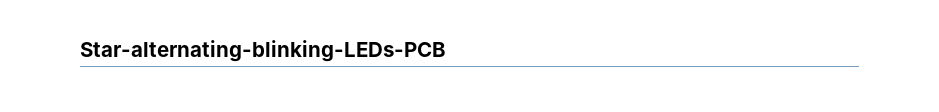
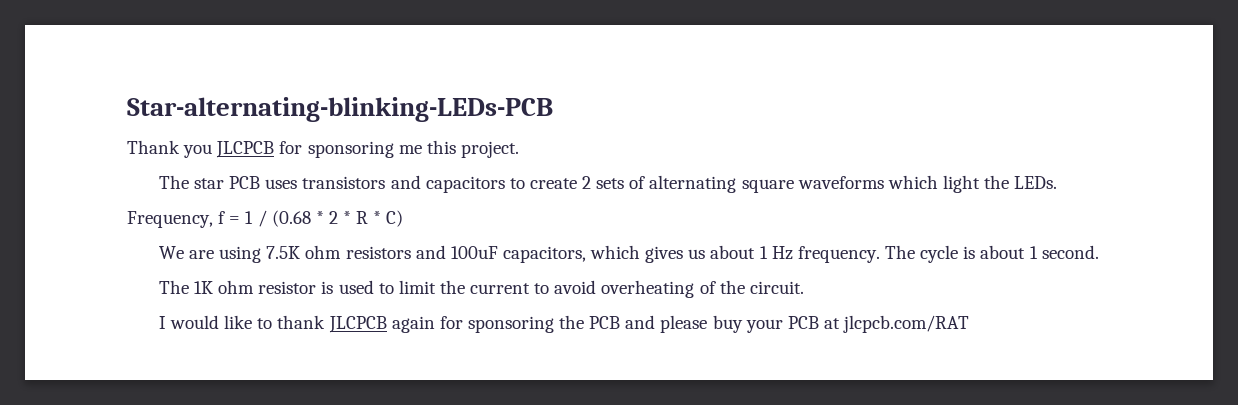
+ Thank you JLCPCB for sponsoring me this project.
+ The star PCB uses transistors and capacitors to create 2 sets of alternating square waveforms which light the LEDs.
+ Frequency, f = 1 / (0.68 * 2 * R * C)
+ We are using 7.5K ohm resistors and 100uF capacitors, which gives us about 1 Hz frequency. The cycle is about 1 second.
+ The 1K ohm resistor is used to limit the current to avoid overheating of the circuit.
+ I would like to thank JLCPCB again for sponsoring the PCB and please buy your PCB at jlcpcb.com/RAT

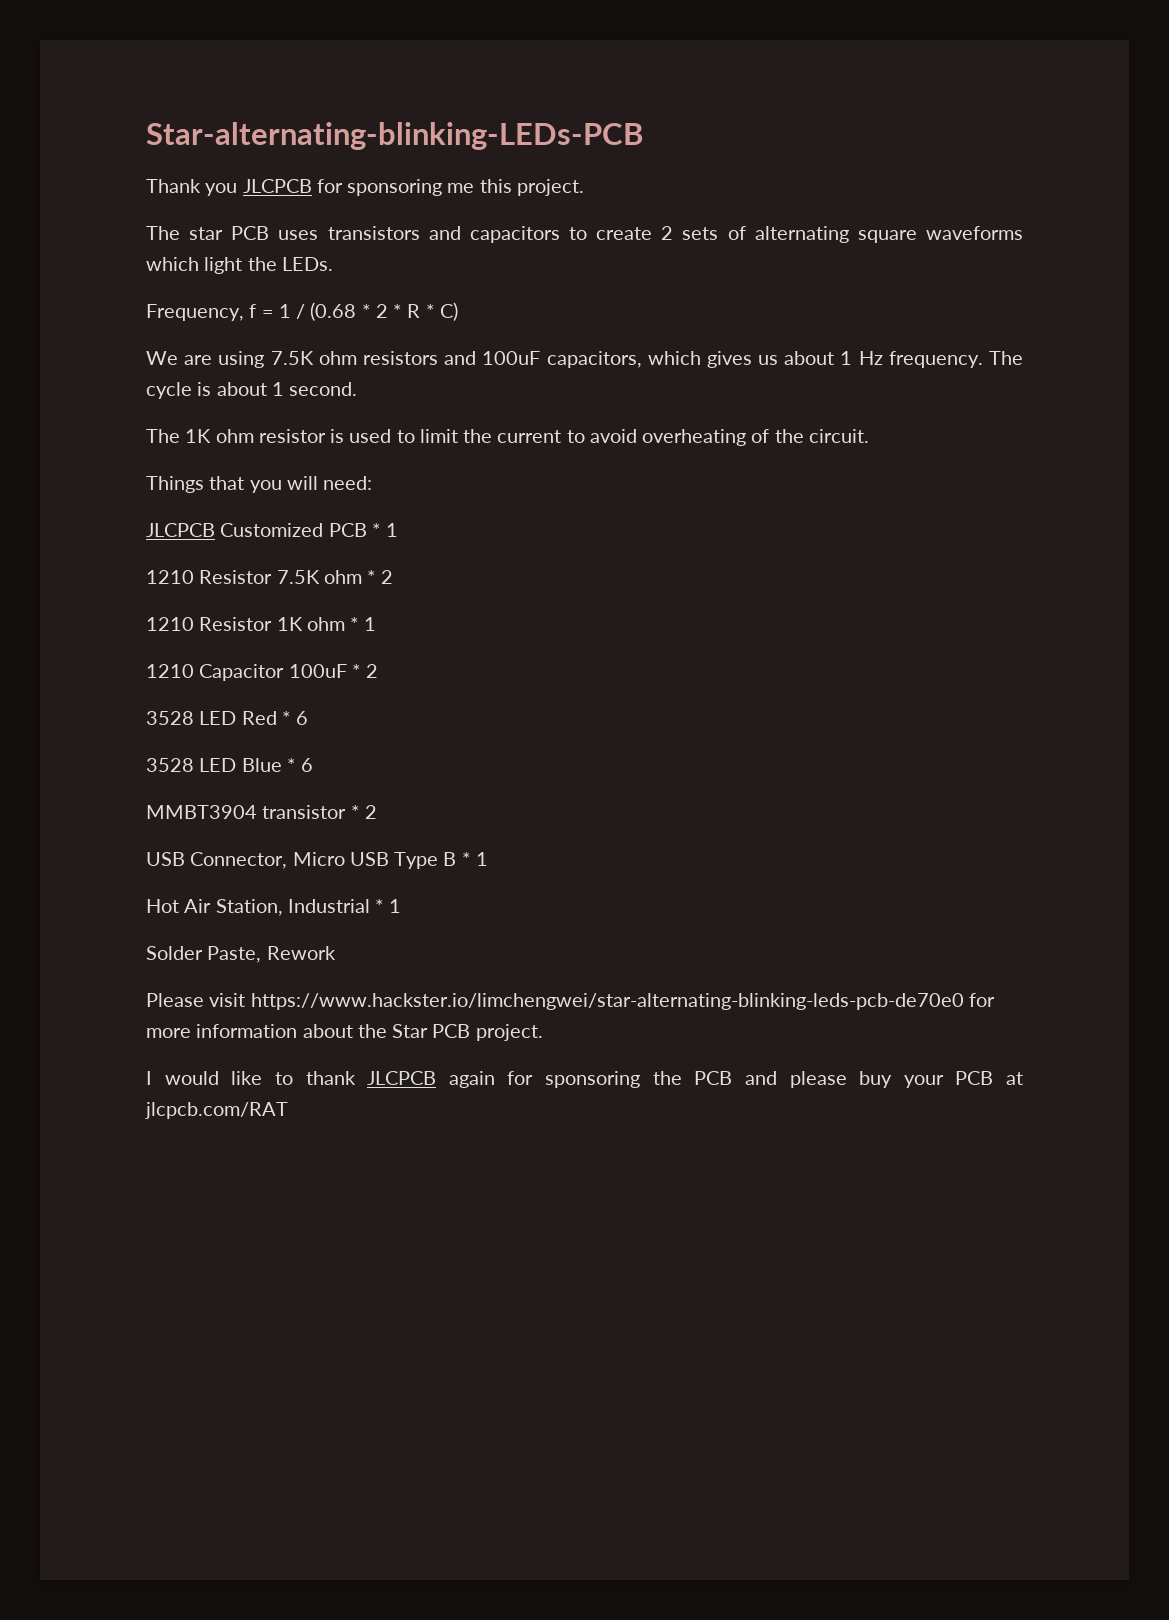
+ Things that you will need:
+ JLCPCB Customized PCB * 1
+ 1210 Resistor 7.5K ohm * 2
+ 1210 Resistor 1K ohm * 1
+ 1210 Capacitor 100uF * 2
+ 3528 LED Red * 6
+ 3528 LED Blue * 6
+ MMBT3904 transistor * 2
+ USB Connector, Micro USB Type B * 1
+ Hot Air Station, Industrial * 1
+ Solder Paste, Rework
+ Please visit https://www.hackster.io/limchengwei/star-alternating-blinking-leds-pcb-de70e0 for more information about the Star PCB project.

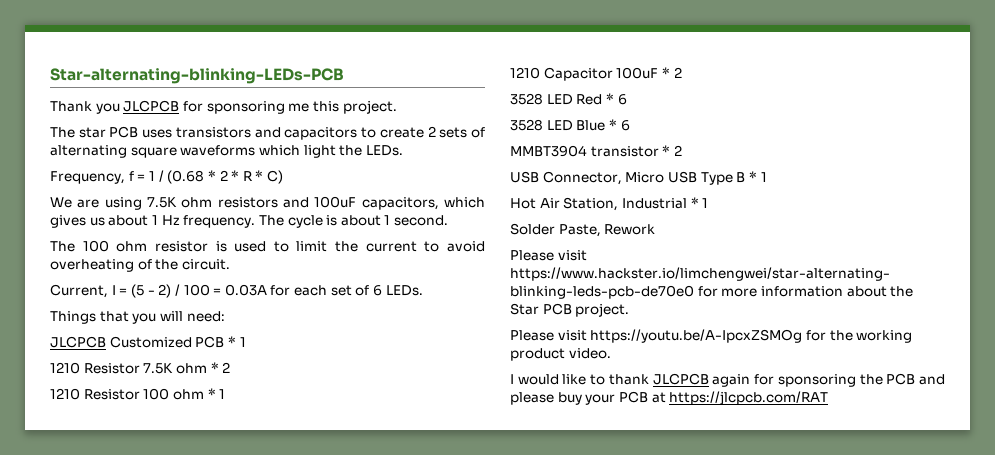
- The 1K ohm resistor is used to limit the current to avoid overheating of the circuit.
+ The 100 ohm resistor is used to limit the current to avoid overheating of the circuit.
+ Current, I = (5 - 2) / 100 = 0.03A for each set of 6 LEDs.
- 1210 Resistor 1K ohm * 1
+ 1210 Resistor 100 ohm * 1
+ Please visit https://youtu.be/A-IpcxZSMOg for the working product video.
- I would like to thank JLCPCB again for sponsoring the PCB and please buy your PCB at jlcpcb.com/RAT
+ I would like to thank JLCPCB again for sponsoring the PCB and please buy your PCB at https://jlcpcb.com/RAT

